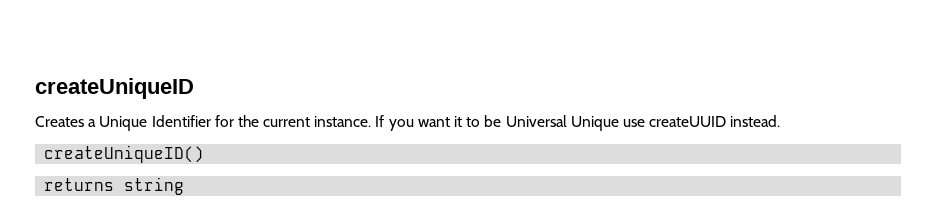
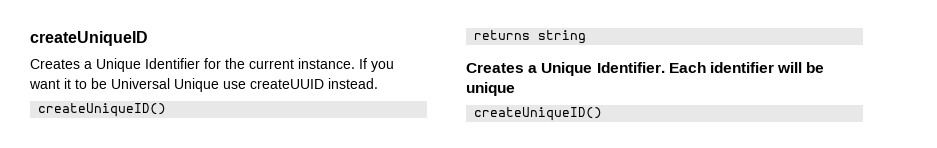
+ Creates a Unique Identifier. Each identifier will be unique
+ createUniqueID()

